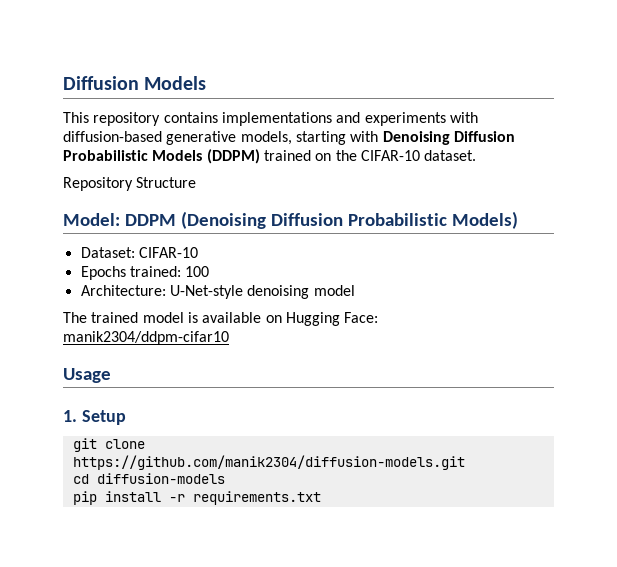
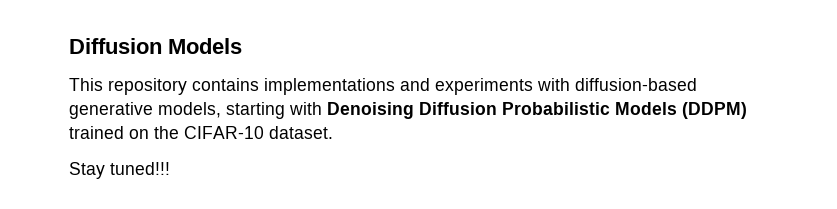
- Repository Structure
- Model: DDPM (Denoising Diffusion Probabilistic Models)
- Dataset: CIFAR-10
- Epochs trained: 100
- Architecture: U-Net-style denoising model
- The trained model is available on Hugging Face:
- manik2304/ddpm-cifar10
- Usage
- 1. Setup
- git clone https://github.com/manik2304/diffusion-models.git
- cd diffusion-models
- pip install -r requirements.txt
+ Stay tuned!!!

